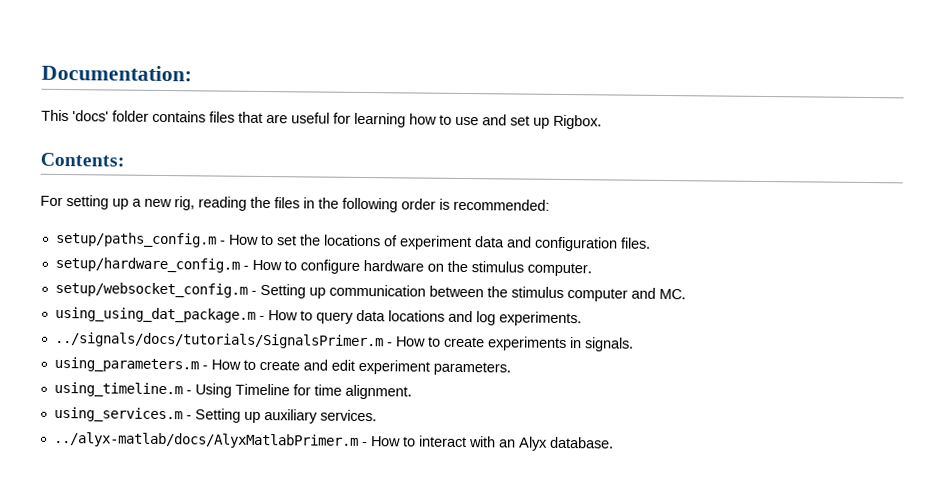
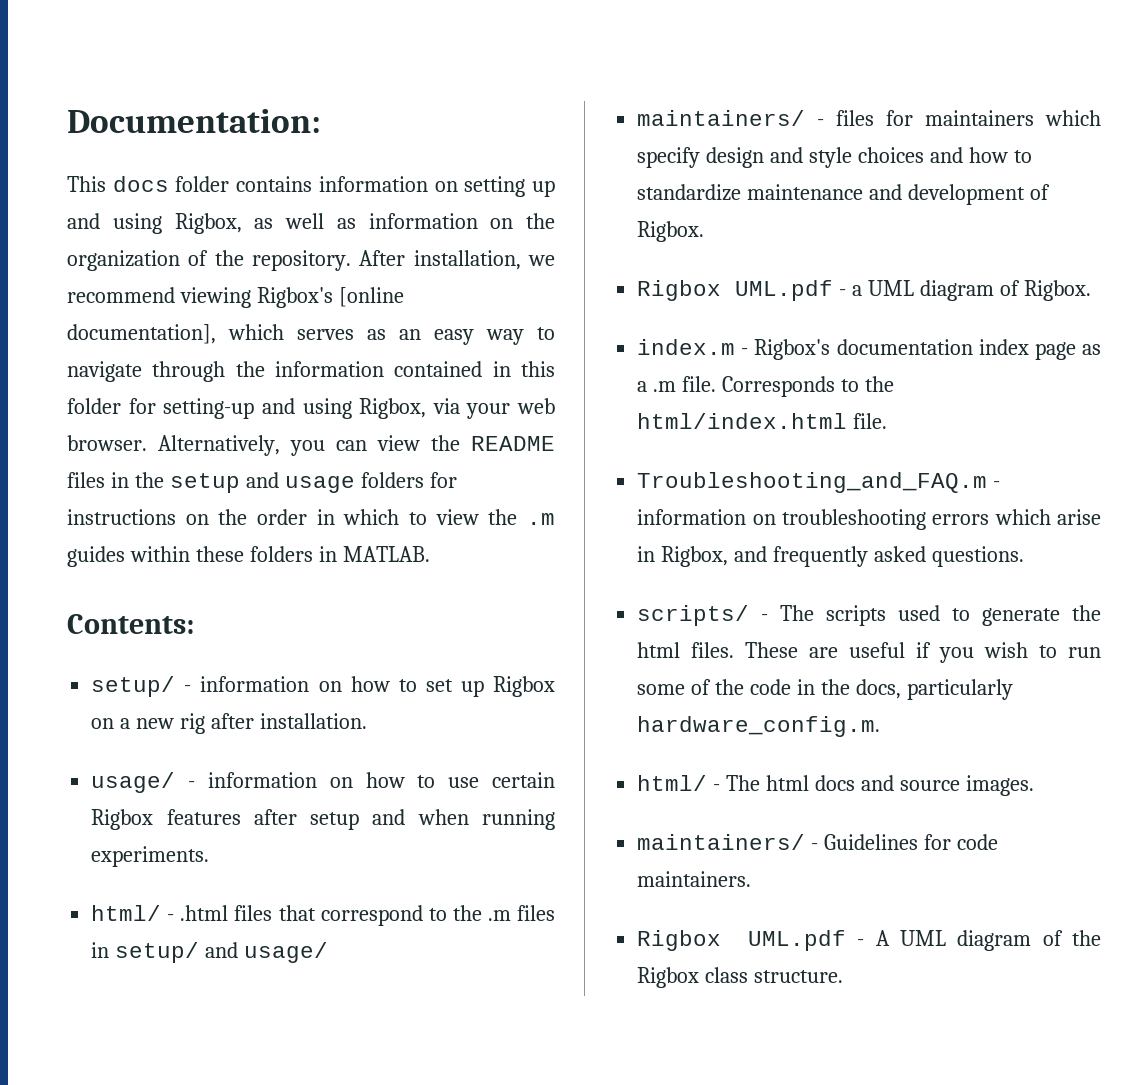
- This 'docs' folder contains files that are useful for learning how to use and set up Rigbox.
+ This docs folder contains information on setting up and using Rigbox, as well as information on the organization of the repository. After installation, we recommend viewing Rigbox's [online documentation], which serves as an easy way to navigate through the information contained in this folder for setting-up and using Rigbox, via your web browser. Alternatively, you can view the README files in the setup and usage folders for instructions on the order in which to view the .m guides within these folders in MATLAB.
  Contents:
- For setting up a new rig, reading the files in the following order is recommended:
- setup/paths_config.m - How to set the locations of experiment data and configuration files.
- setup/hardware_config.m - How to configure hardware on the stimulus computer.
- setup/websocket_config.m - Setting up communication between the stimulus computer and MC.
- using_using_dat_package.m - How to query data locations and log experiments.
- ../signals/docs/tutorials/SignalsPrimer.m - How to create experiments in signals.
- using_parameters.m - How to create and edit experiment parameters.
- using_timeline.m - Using Timeline for time alignment.
- using_services.m - Setting up auxiliary services.
- ../alyx-matlab/docs/AlyxMatlabPrimer.m - How to interact with an Alyx database.
+ setup/ - information on how to set up Rigbox on a new rig after installation.
+ usage/ - information on how to use certain Rigbox features after setup and when running experiments.
+ html/ - .html files that correspond to the .m files in setup/ and usage/
+ maintainers/ - files for maintainers which specify design and style choices and how to standardize maintenance and development of Rigbox.
+ Rigbox UML.pdf - a UML diagram of Rigbox.
+ index.m - Rigbox's documentation index page as a .m file. Corresponds to the html/index.html file.
+ Troubleshooting_and_FAQ.m - information on troubleshooting errors which arise in Rigbox, and frequently asked questions.
+ scripts/ - The scripts used to generate the html files. These are useful if you wish to run some of the code in the docs, particularly hardware_config.m.
+ html/ - The html docs and source images.
+ maintainers/ - Guidelines for code maintainers.
+ Rigbox UML.pdf - A UML diagram of the Rigbox class structure.

